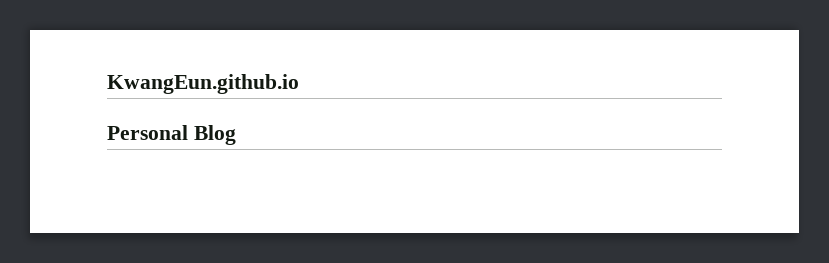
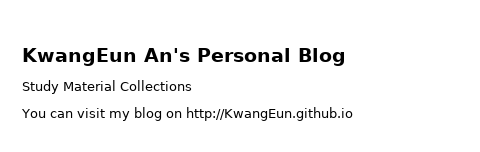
- KwangEun.github.io
- Personal Blog
+ KwangEun An's Personal Blog
+ Study Material Collections
+ You can visit my blog on http://KwangEun.github.io

